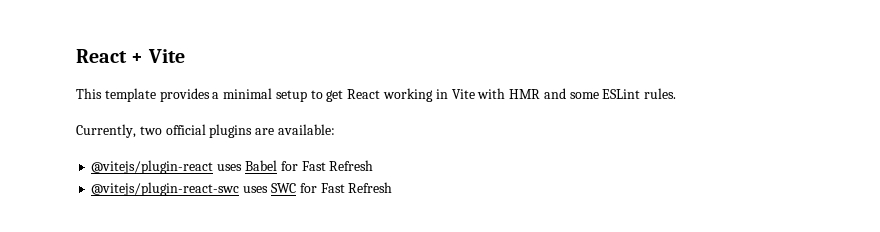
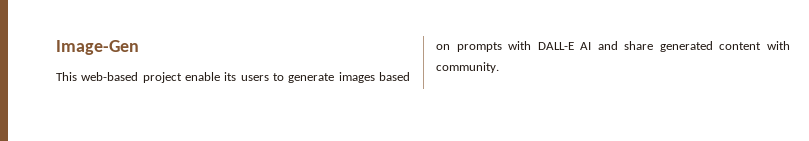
- React + Vite
- This template provides a minimal setup to get React working in Vite with HMR and some ESLint rules.
- Currently, two official plugins are available:
- @vitejs/plugin-react uses Babel for Fast Refresh
- @vitejs/plugin-react-swc uses SWC for Fast Refresh
+ Image-Gen
+ This web-based project enable its users to generate images based on prompts with DALL-E AI and share generated content with community.

